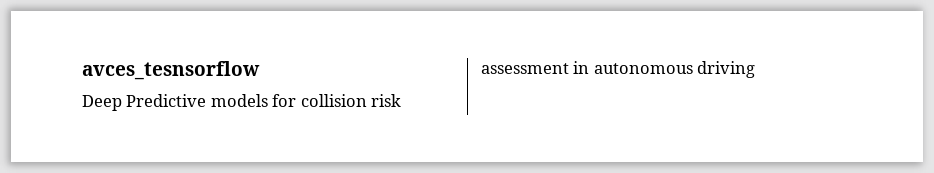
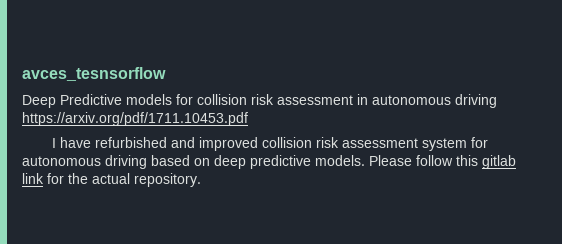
- Deep Predictive models for collision risk assessment in autonomous driving
+ Deep Predictive models for collision risk assessment in autonomous driving https://arxiv.org/pdf/1711.10453.pdf
+ I have refurbished and improved collision risk assessment system for autonomous driving based on deep predictive models. Please follow this gitlab link for the actual repository.

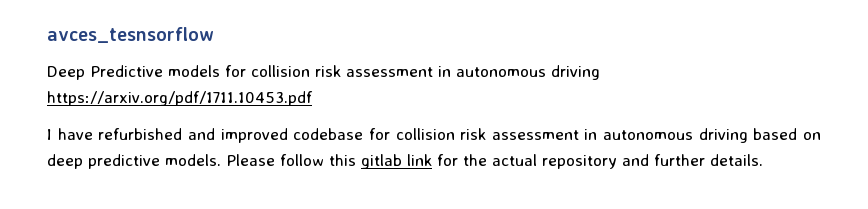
- I have refurbished and improved collision risk assessment system for autonomous driving based on deep predictive models.
+ I have refurbished and improved codebase for collision risk assessment in autonomous driving based on deep predictive models.
- Please follow this gitlab link for the actual repository.
+ Please follow this gitlab link for the actual repository and further details.

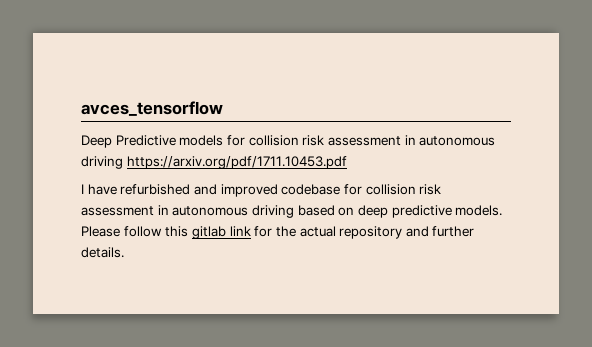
- avces_tesnsorflow
+ avces_tensorflow

